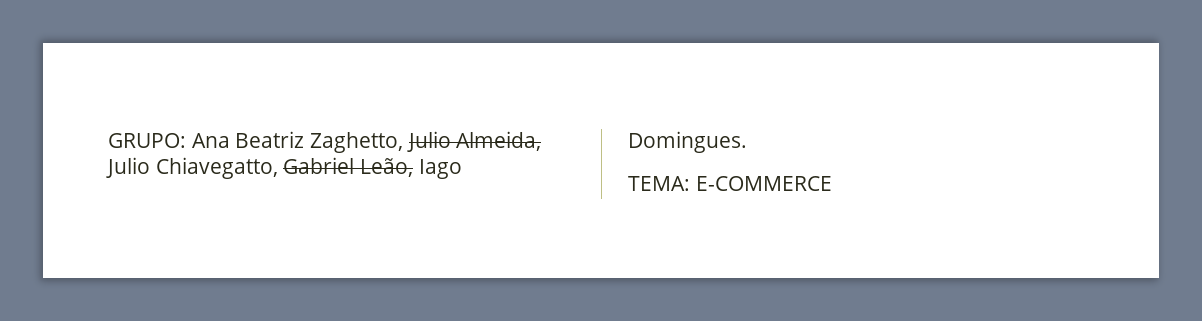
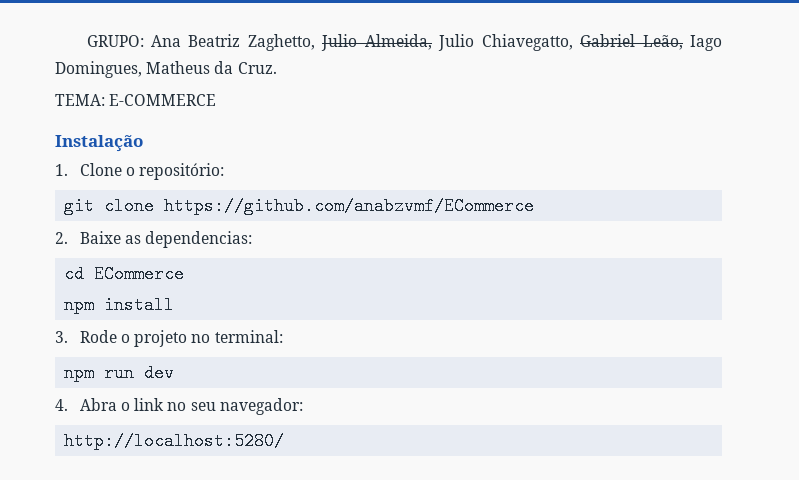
- GRUPO: Ana Beatriz Zaghetto, Julio Almeida, Julio Chiavegatto, Gabriel Leão, Iago Domingues.
+ GRUPO: Ana Beatriz Zaghetto, Julio Almeida, Julio Chiavegatto, Gabriel Leão, Iago Domingues, Matheus da Cruz.
  TEMA: E-COMMERCE
+ Instalação
+ 1. Clone o repositório:
+ git clone https://github.com/anabzvmf/ECommerce
+ 2. Baixe as dependencias:
+ cd ECommerce
+ npm install
+ 3. Rode o projeto no terminal:
+ npm run dev
+ 4. Abra o link no seu navegador:
+ http://localhost:5280/

